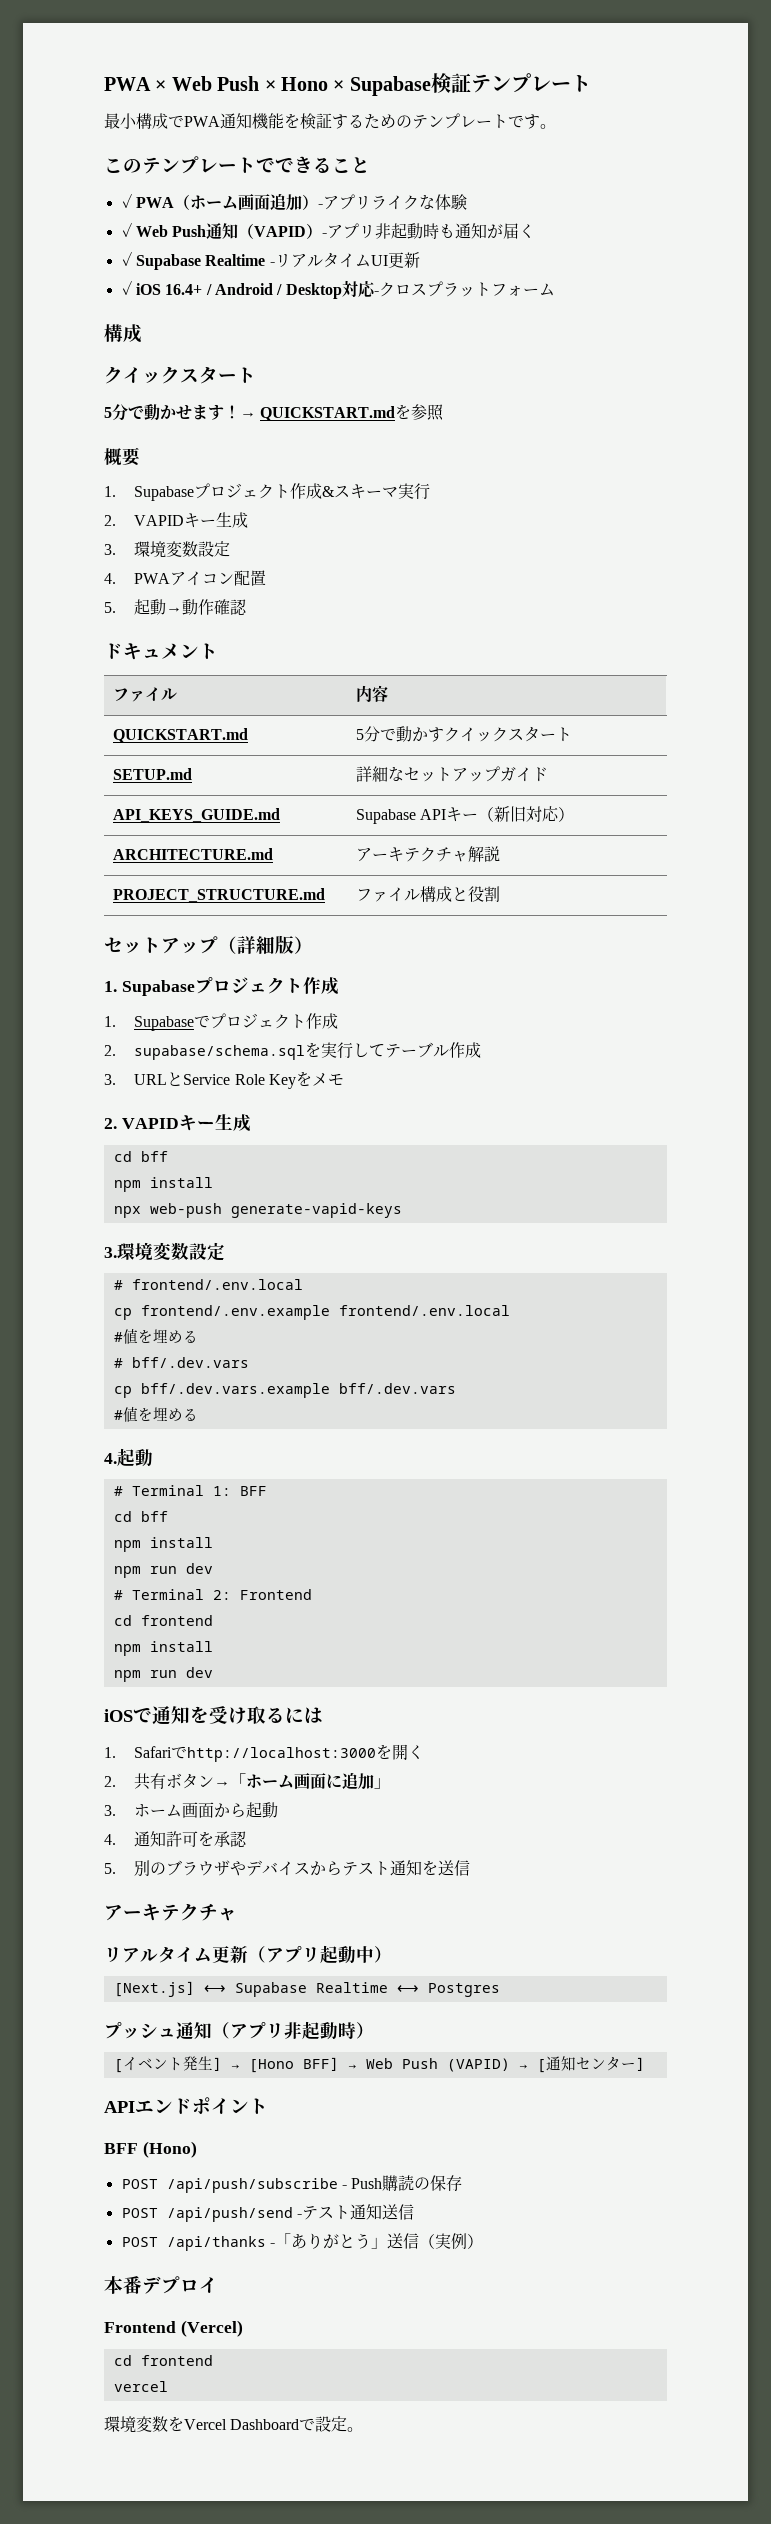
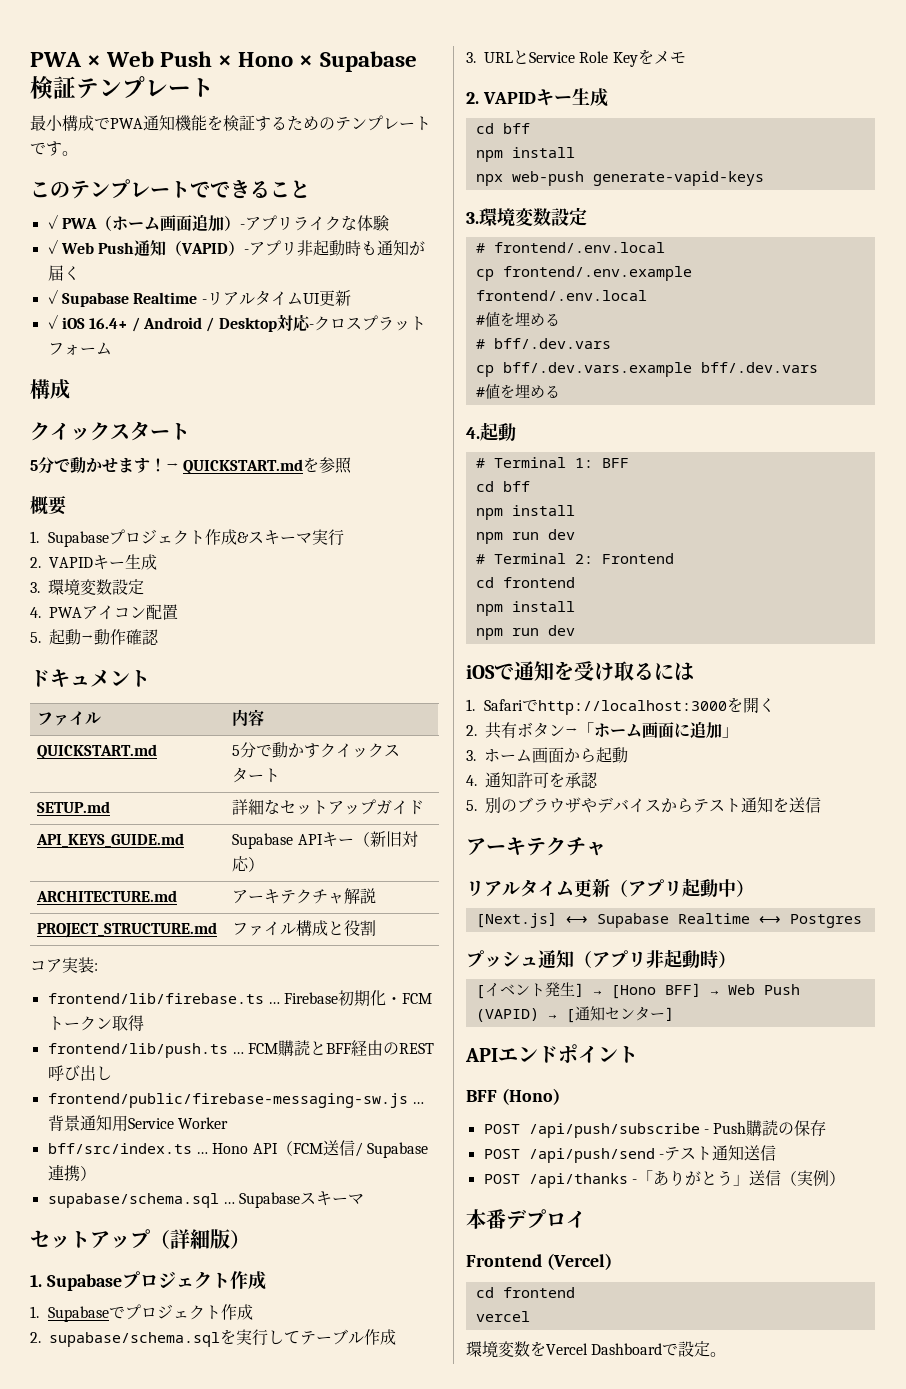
+ コア実装:
+ frontend/lib/firebase.ts … Firebase初期化・FCMトークン取得
+ frontend/lib/push.ts … FCM購読とBFF経由のREST呼び出し
+ frontend/public/firebase-messaging-sw.js …背景通知用Service Worker
+ bff/src/index.ts … Hono API（FCM送信/ Supabase連携）
+ supabase/schema.sql … Supabaseスキーマ

